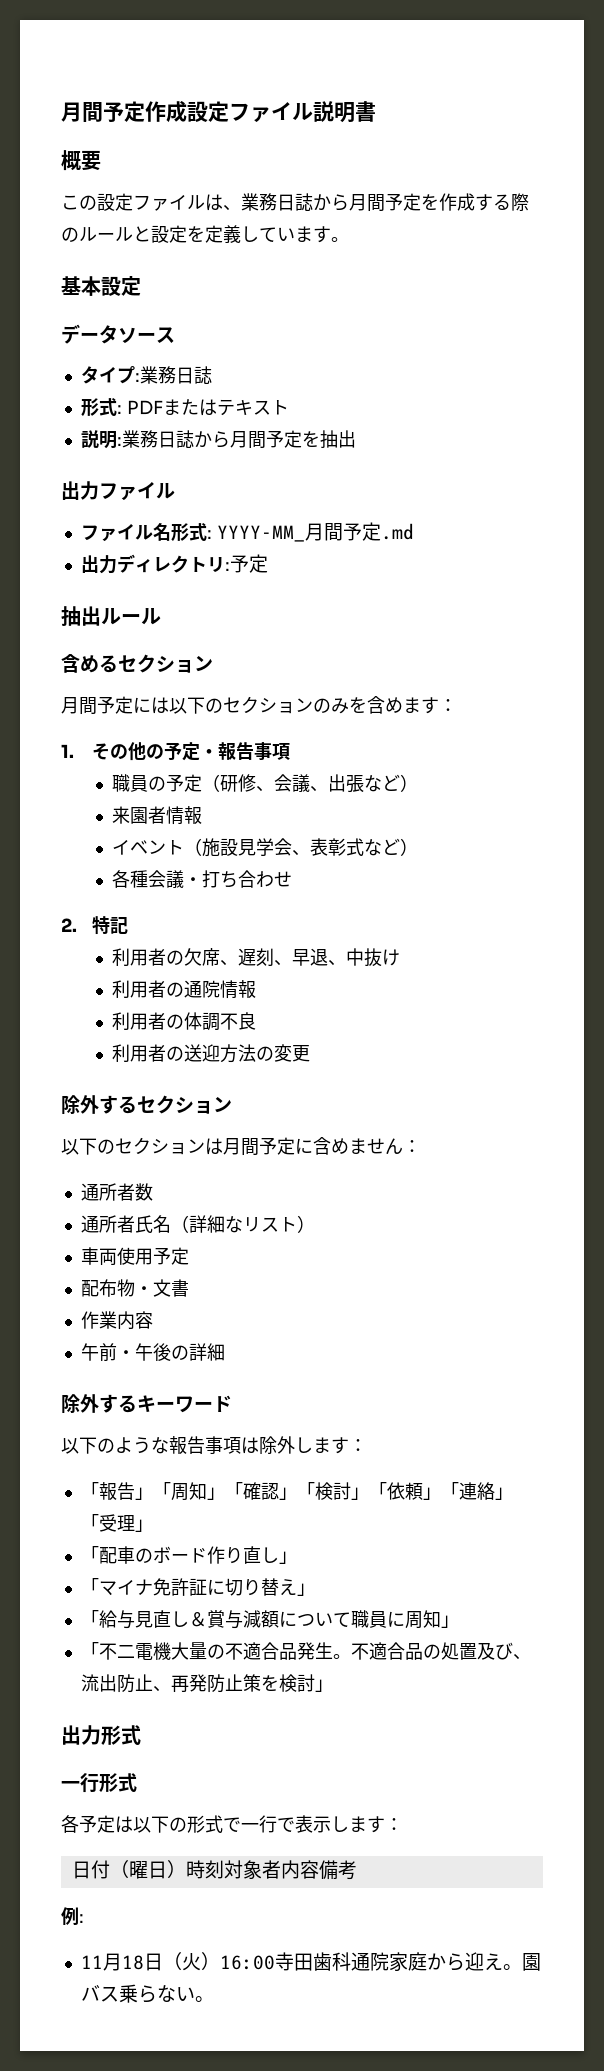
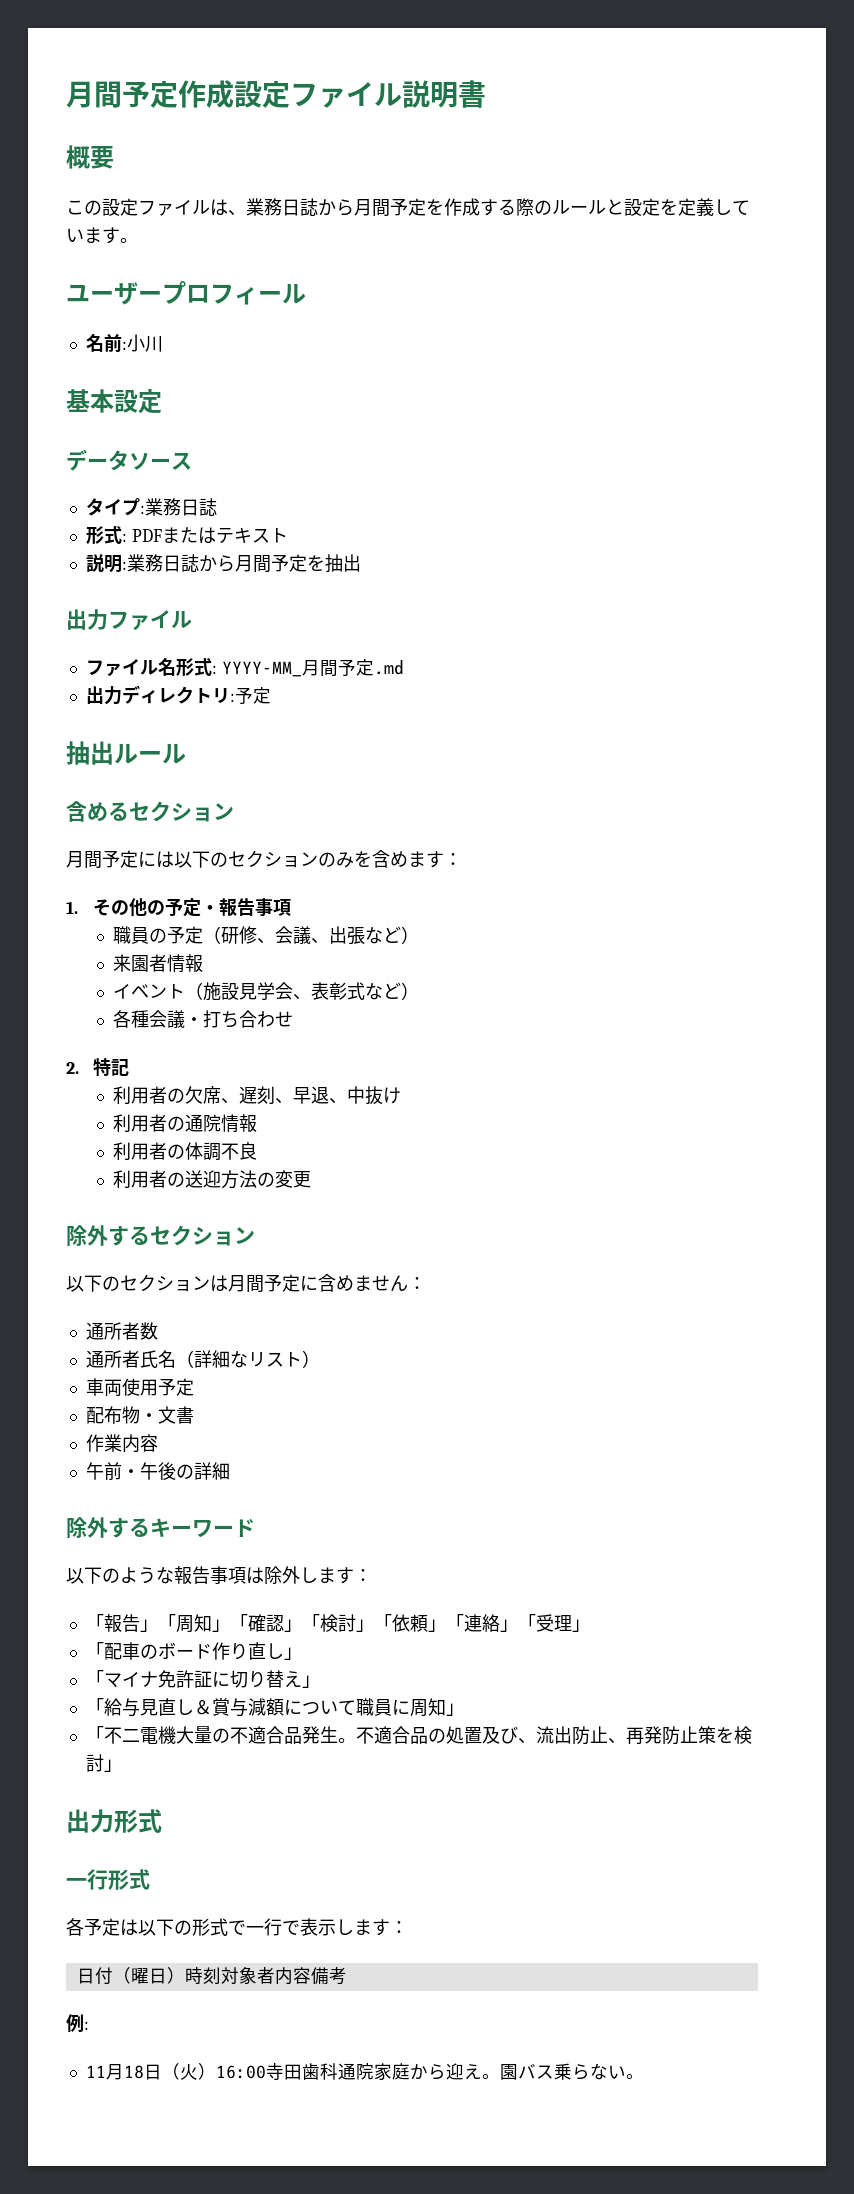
+ ユーザープロフィール
+ 名前:小川

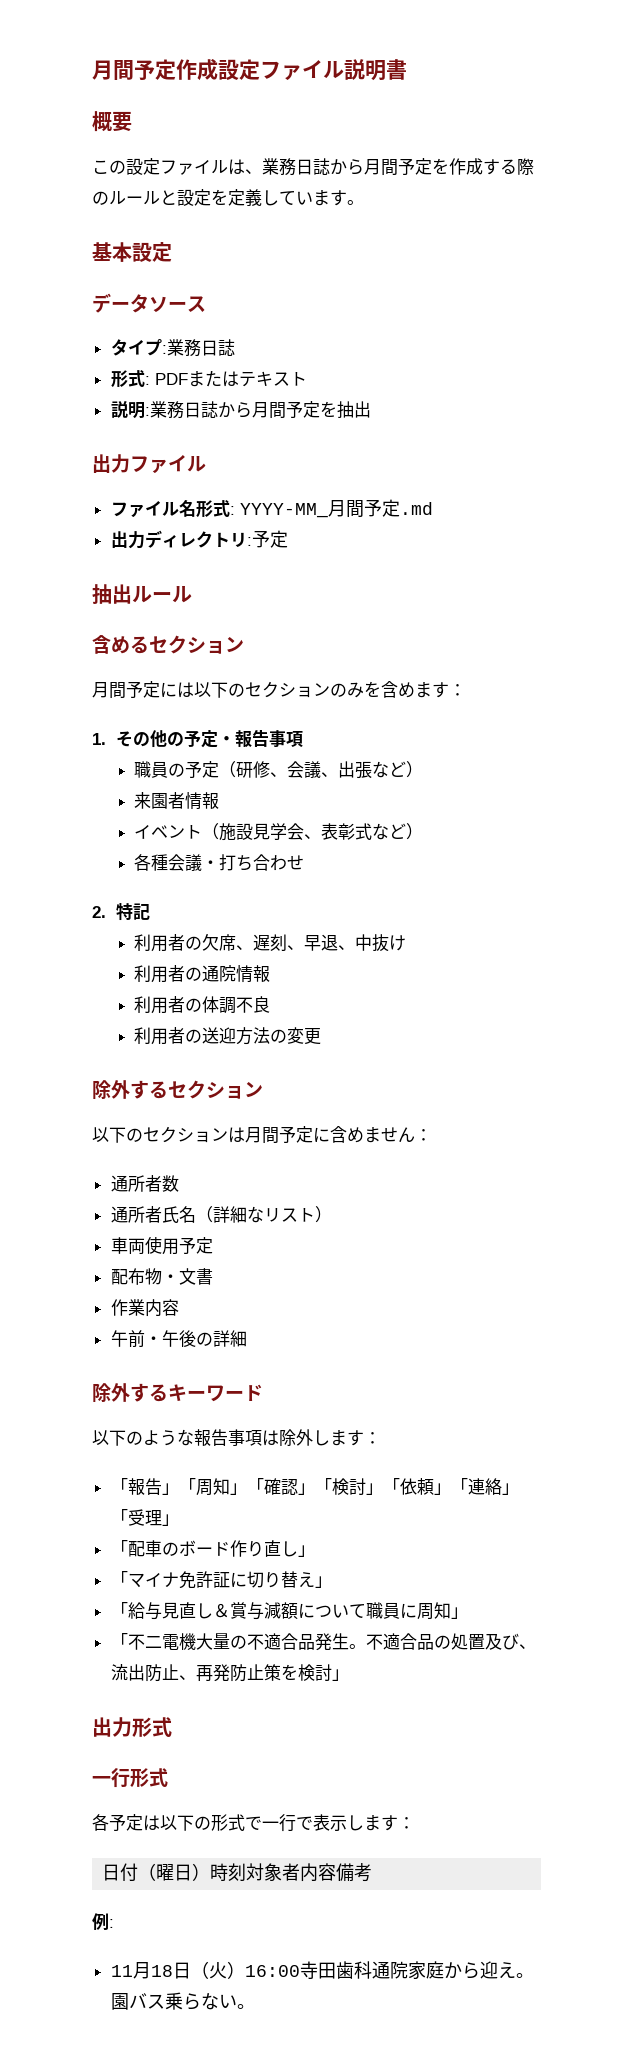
- ユーザープロフィール
- 名前:小川

